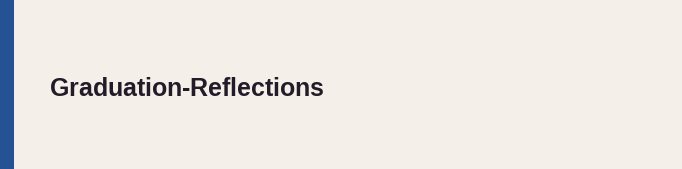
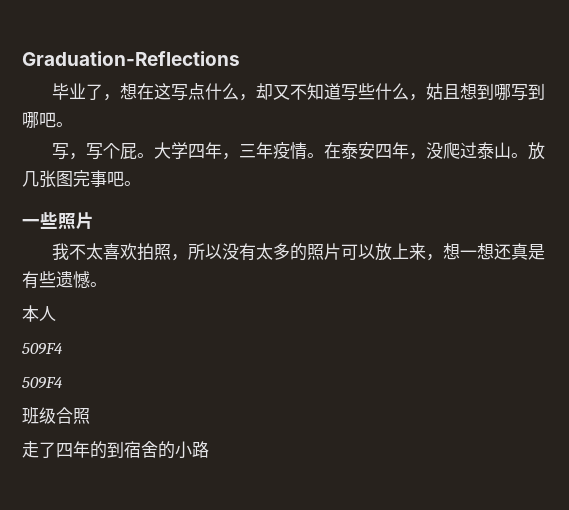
+ 毕业了，想在这写点什么，却又不知道写些什么，姑且想到哪写到哪吧。
+ 写，写个屁。大学四年，三年疫情。在泰安四年，没爬过泰山。放几张图完事吧。
+ 一些照片
+ 我不太喜欢拍照，所以没有太多的照片可以放上来，想一想还真是有些遗憾。
+ 本人
+ 509F4
+ 509F4
+ 班级合照
+ 走了四年的到宿舍的小路

